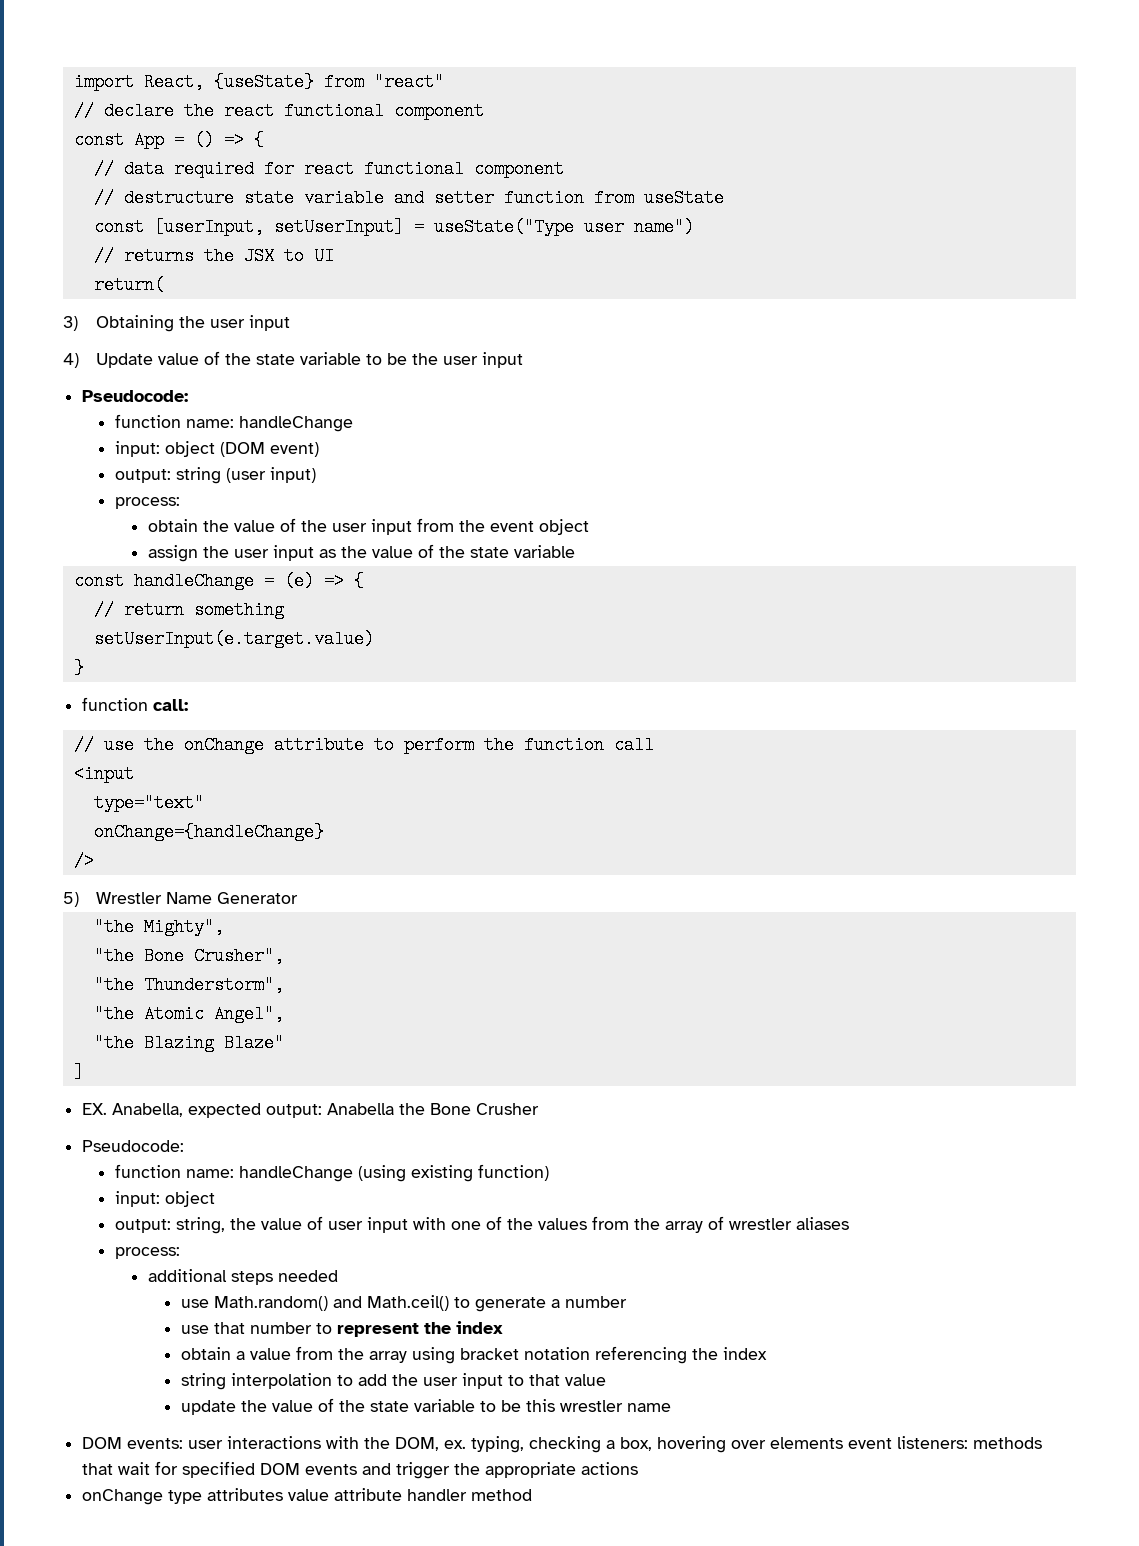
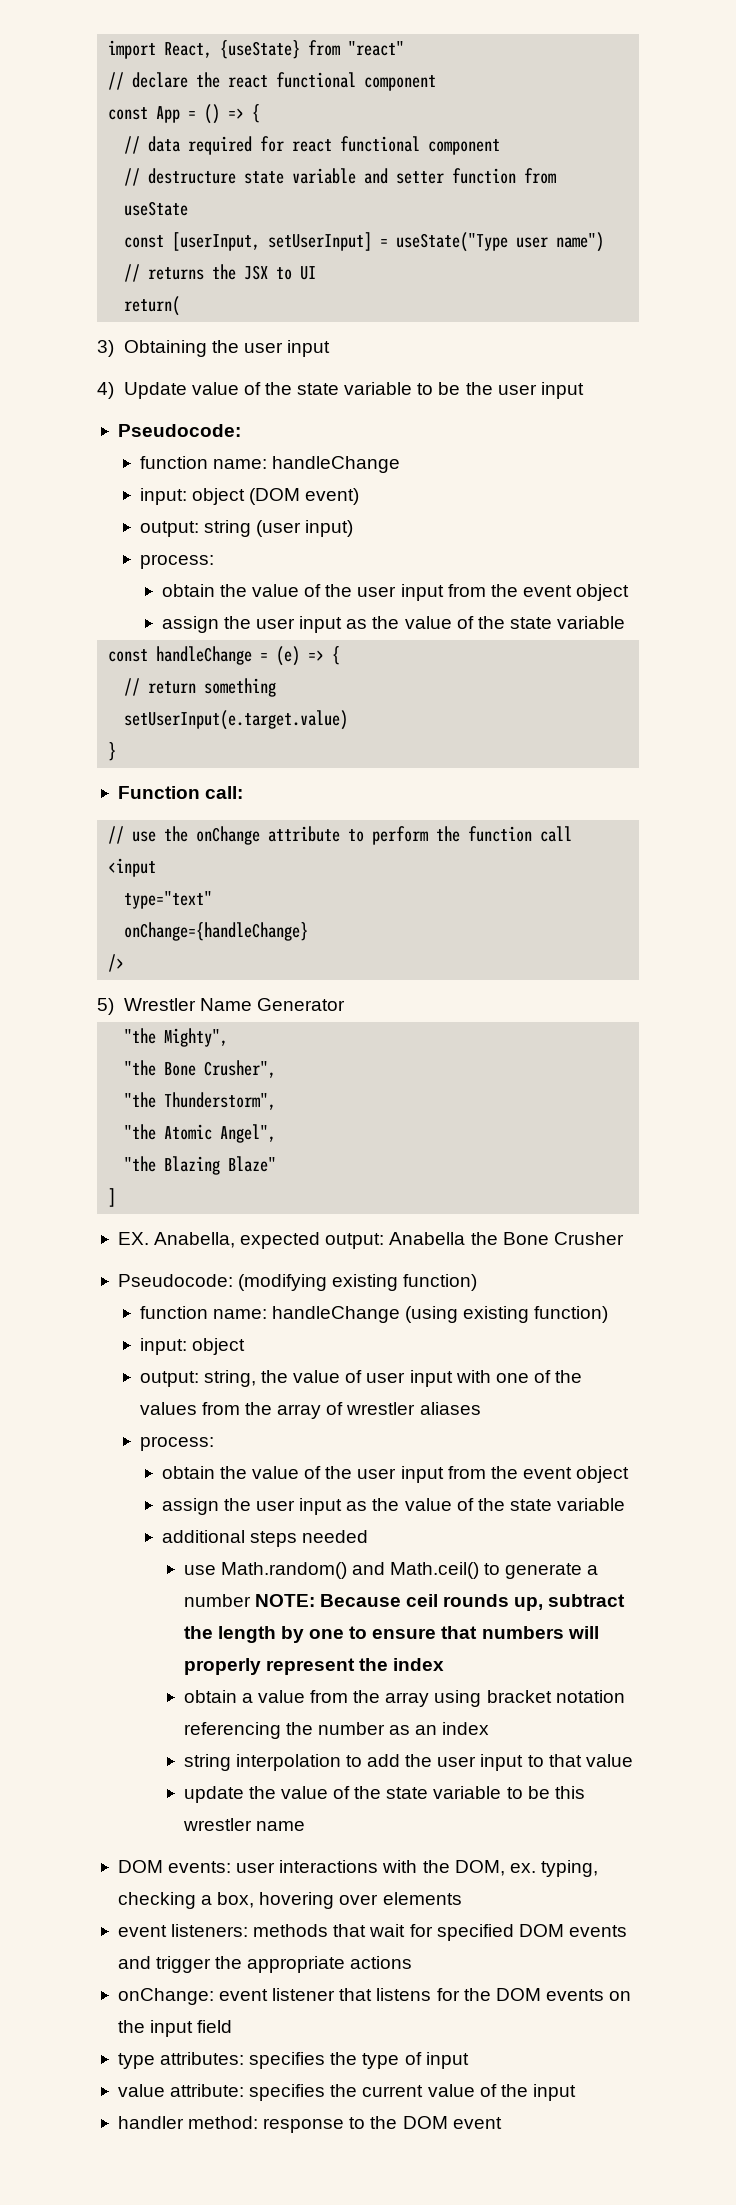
- function call:
+ Function call:
  EX. Anabella, expected output: Anabella the Bone Crusher
- Pseudocode:
+ Pseudocode: (modifying existing function)
  output: string, the value of user input with one of the values from the array of wrestler aliases
  process:
+ obtain the value of the user input from the event object
+ assign the user input as the value of the state variable
- use Math.random() and Math.ceil() to generate a number
- use that number to represent the index
+ use Math.random() and Math.ceil() to generate a number NOTE: Because ceil rounds up, subtract the length by one to ensure that numbers will properly represent the index
- obtain a value from the array using bracket notation referencing the index
+ obtain a value from the array using bracket notation referencing the number as an index
- DOM events: user interactions with the DOM, ex. typing, checking a box, hovering over elements event listeners: methods that wait for specified DOM events and trigger the appropriate actions
+ DOM events: user interactions with the DOM, ex. typing, checking a box, hovering over elements
+ event listeners: methods that wait for specified DOM events and trigger the appropriate actions
- onChange type attributes value attribute handler method
+ onChange: event listener that listens for the DOM events on the input field
+ type attributes: specifies the type of input
+ value attribute: specifies the current value of the input
+ handler method: response to the DOM event

